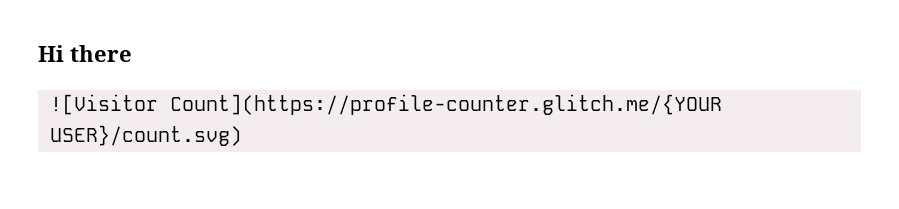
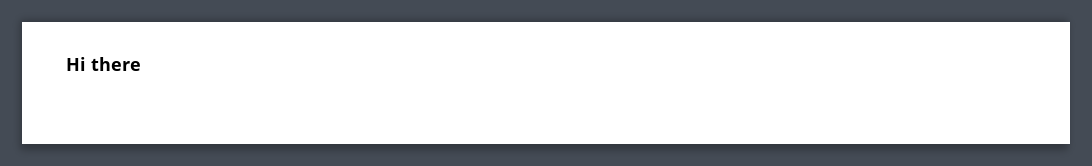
- ![Visitor Count](https://profile-counter.glitch.me/{YOUR USER}/count.svg)

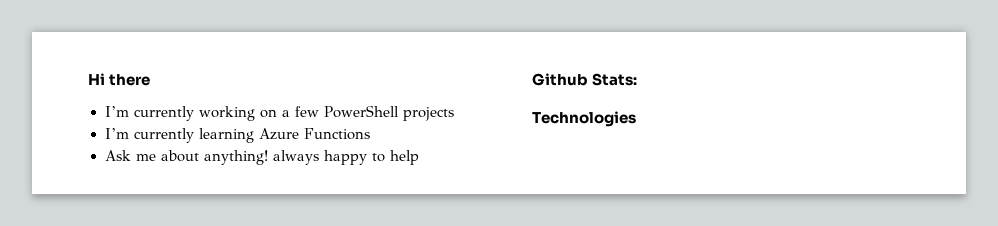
+ I’m currently working on a few PowerShell projects
+ I’m currently learning Azure Functions
+ Ask me about anything! always happy to help
+ Github Stats:
+ Technologies

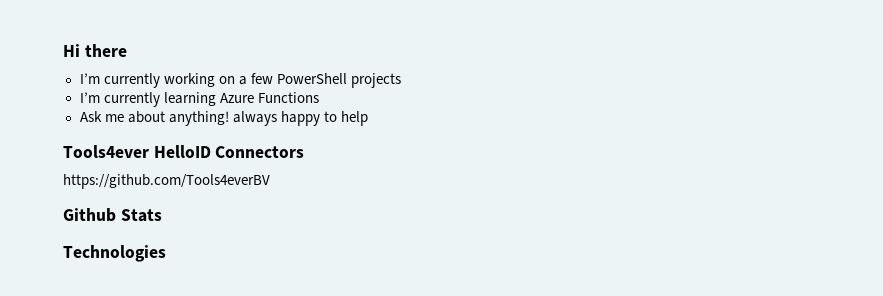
+ Tools4ever HelloID Connectors
+ https://github.com/Tools4everBV
- Github Stats:
+ Github Stats

